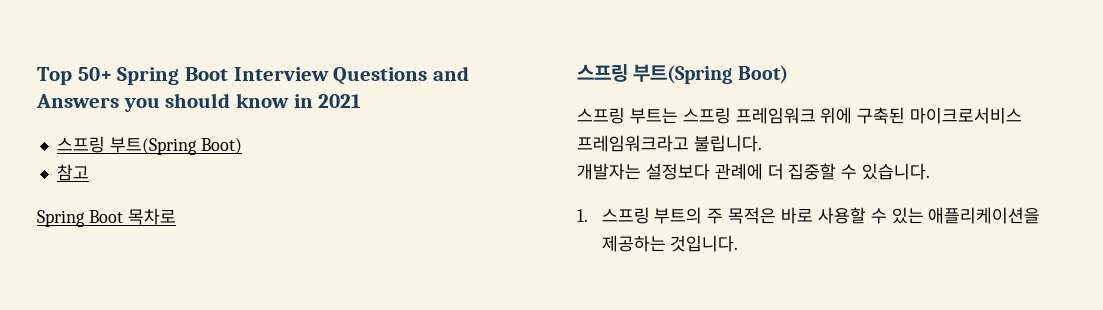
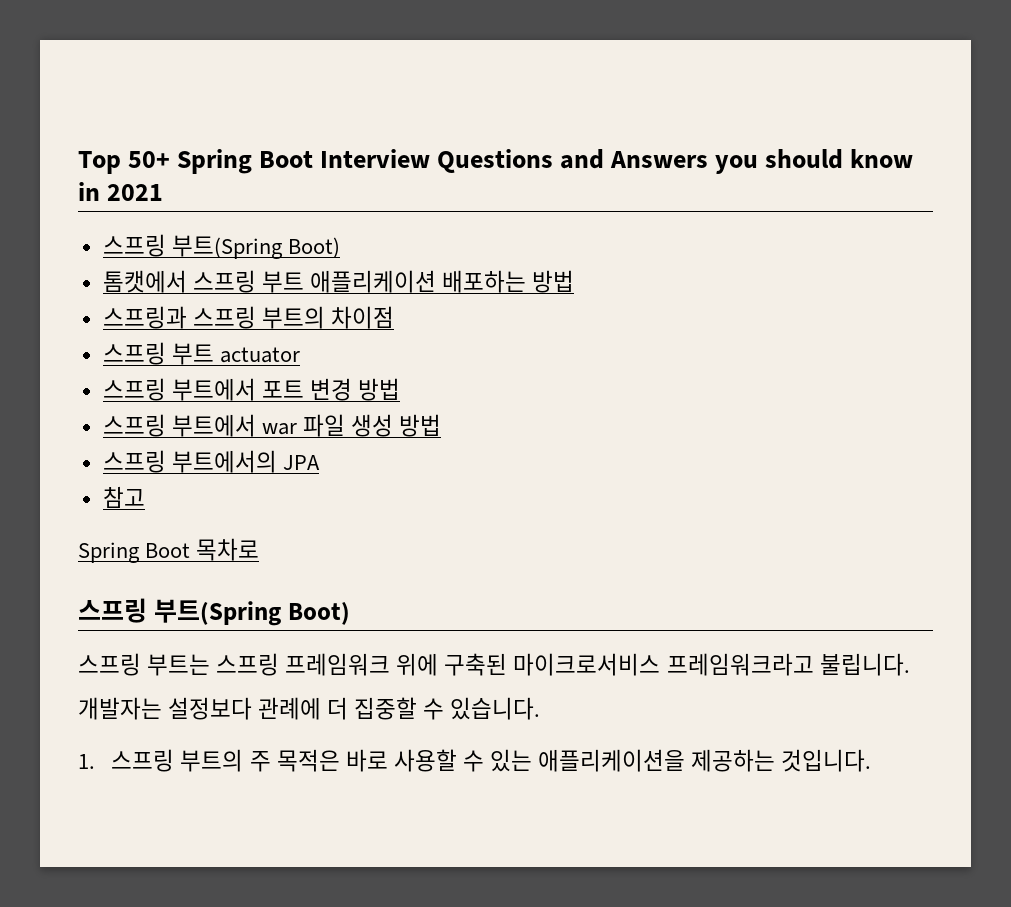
+ 톰캣에서 스프링 부트 애플리케이션 배포하는 방법
+ 스프링과 스프링 부트의 차이점
+ 스프링 부트 actuator
+ 스프링 부트에서 포트 변경 방법
+ 스프링 부트에서 war 파일 생성 방법
+ 스프링 부트에서의 JPA

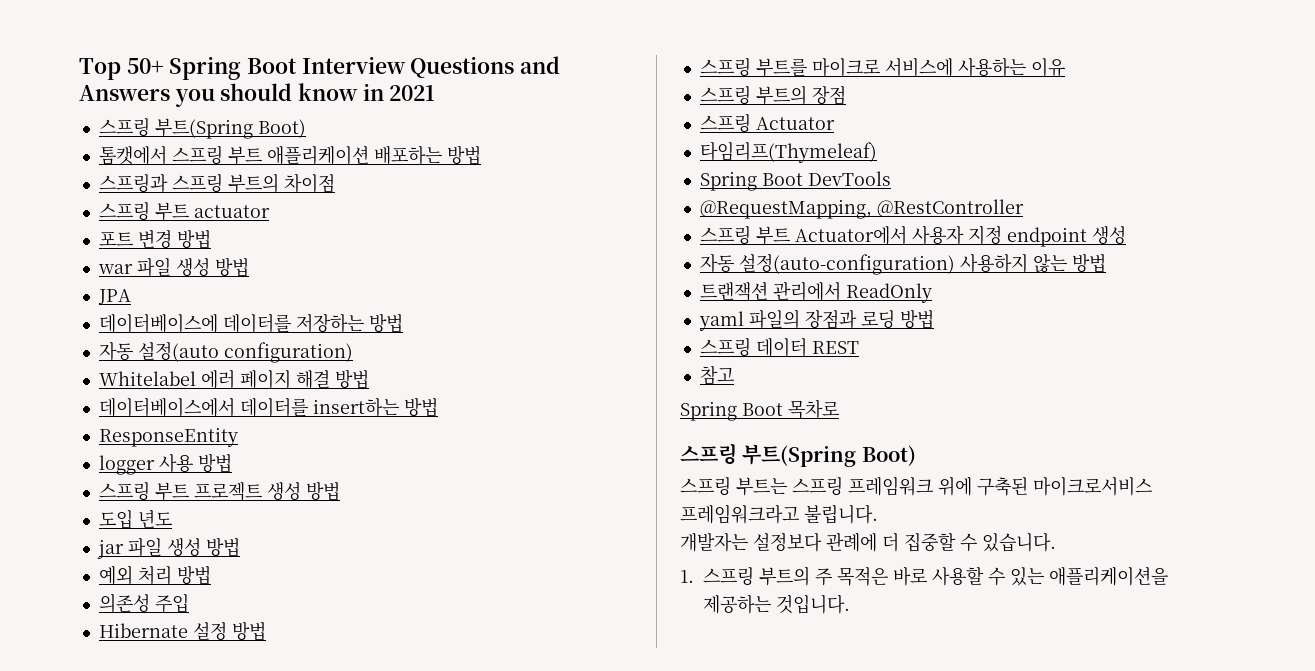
- 스프링 부트에서 포트 변경 방법
+ 포트 변경 방법
- 스프링 부트에서 war 파일 생성 방법
+ war 파일 생성 방법
- 스프링 부트에서의 JPA
+ JPA
+ 데이터베이스에 데이터를 저장하는 방법
+ 자동 설정(auto configuration)
+ Whitelabel 에러 페이지 해결 방법
+ 데이터베이스에서 데이터를 insert하는 방법
+ ResponseEntity
+ logger 사용 방법
+ 스프링 부트 프로젝트 생성 방법
+ 도입 년도
+ jar 파일 생성 방법
+ 예외 처리 방법
+ 의존성 주입
+ Hibernate 설정 방법
+ 스프링 부트를 마이크로 서비스에 사용하는 이유
+ 스프링 부트의 장점
+ 스프링 Actuator
+ 타임리프(Thymeleaf)
+ Spring Boot DevTools
+ @RequestMapping, @RestController
+ 스프링 부트 Actuator에서 사용자 지정 endpoint 생성
+ 자동 설정(auto-configuration) 사용하지 않는 방법
+ 트랜잭션 관리에서 ReadOnly
+ yaml 파일의 장점과 로딩 방법
+ 스프링 데이터 REST

